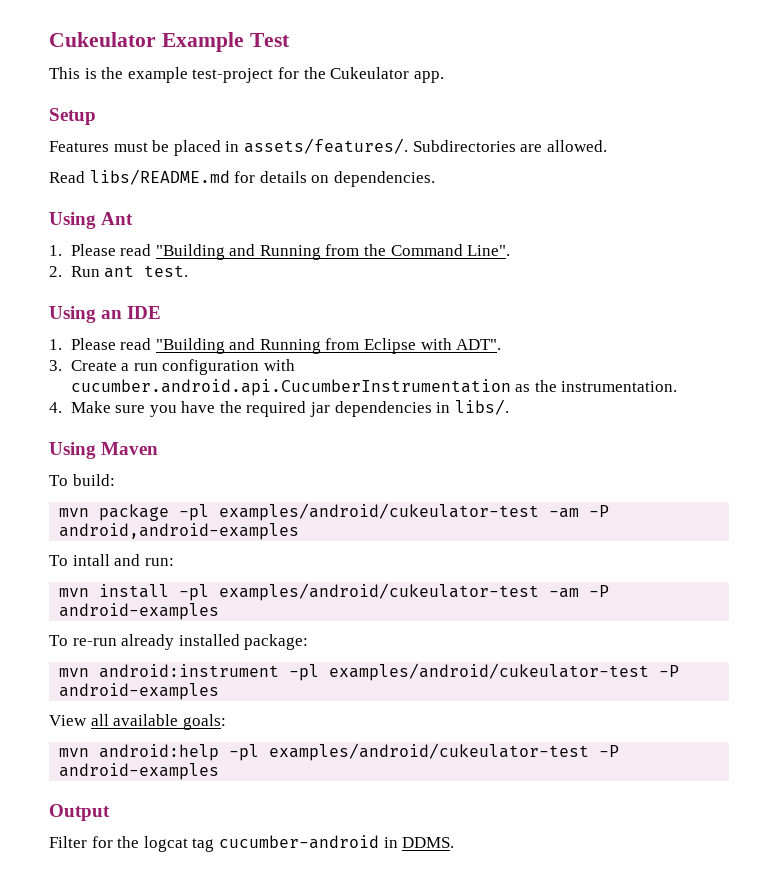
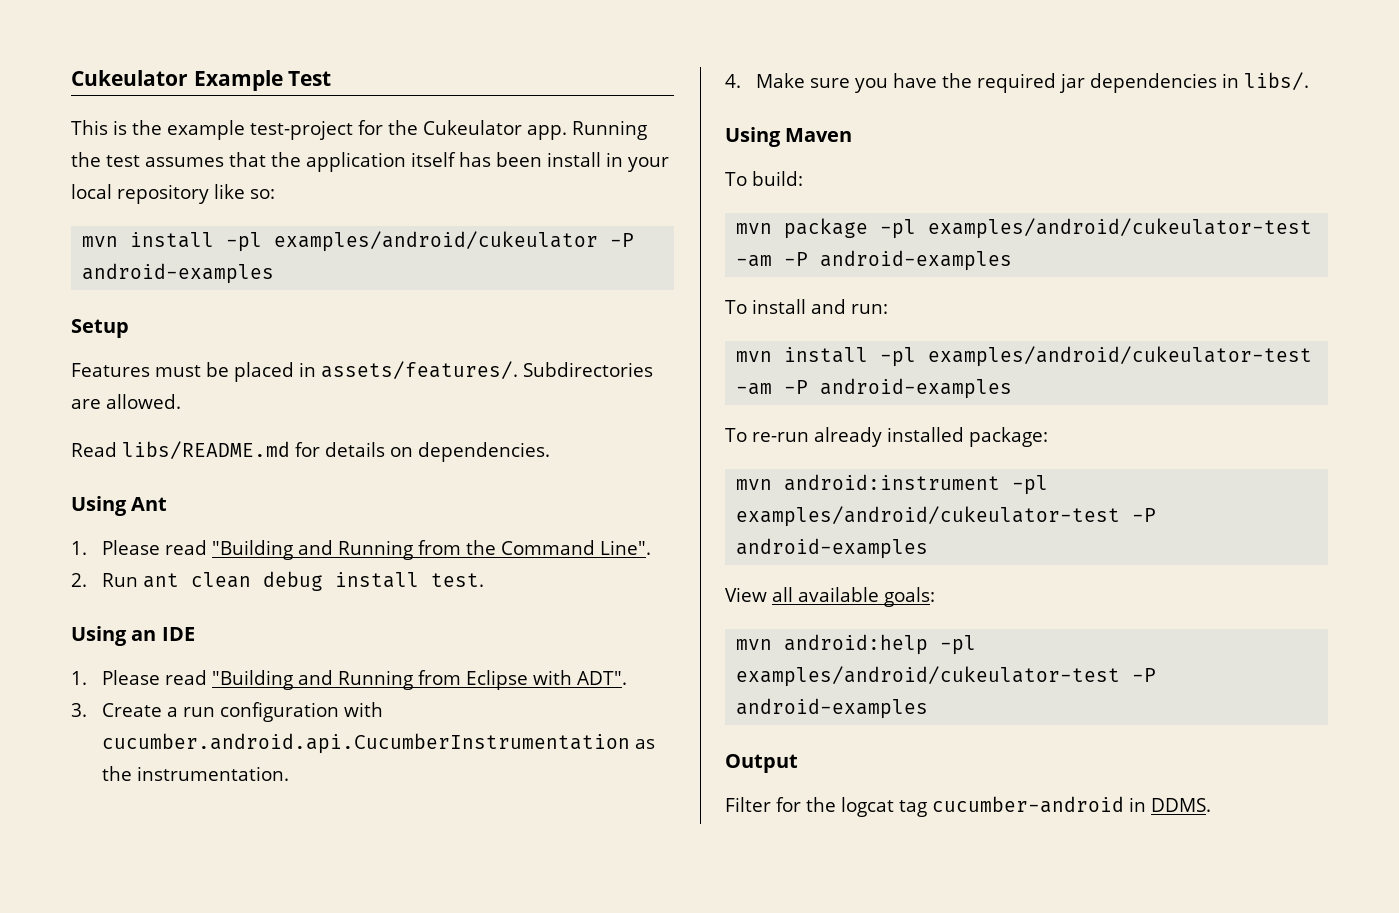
+ Running the test assumes that the application itself has been install in your local repository like so:
+ mvn install -pl examples/android/cukeulator -P android-examples
- 2. Run ant test.
+ 2. Run ant clean debug install test.
- mvn package -pl examples/android/cukeulator-test -am -P android,android-examples
- To intall and run:
+ mvn package -pl examples/android/cukeulator-test -am -P android-examples
+ To install and run:

